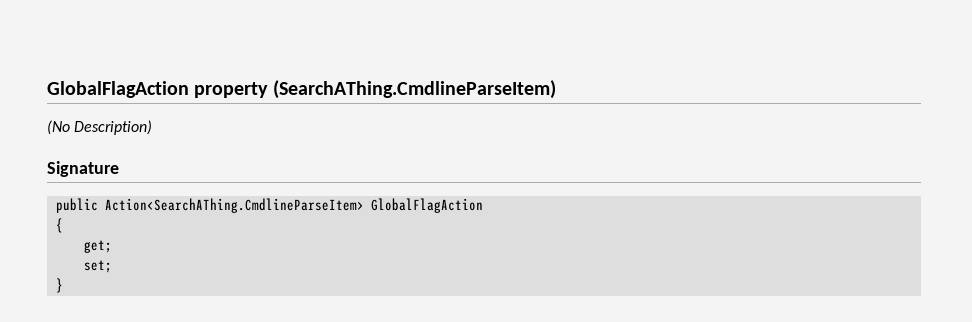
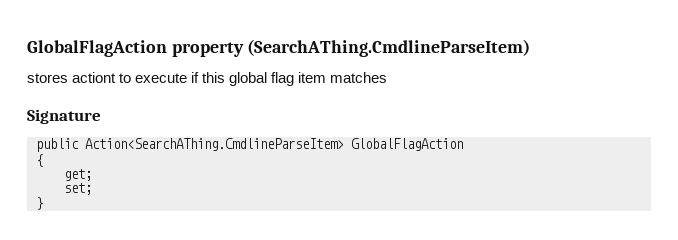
- (No Description)
+ stores actiont to execute if this global flag item matches

